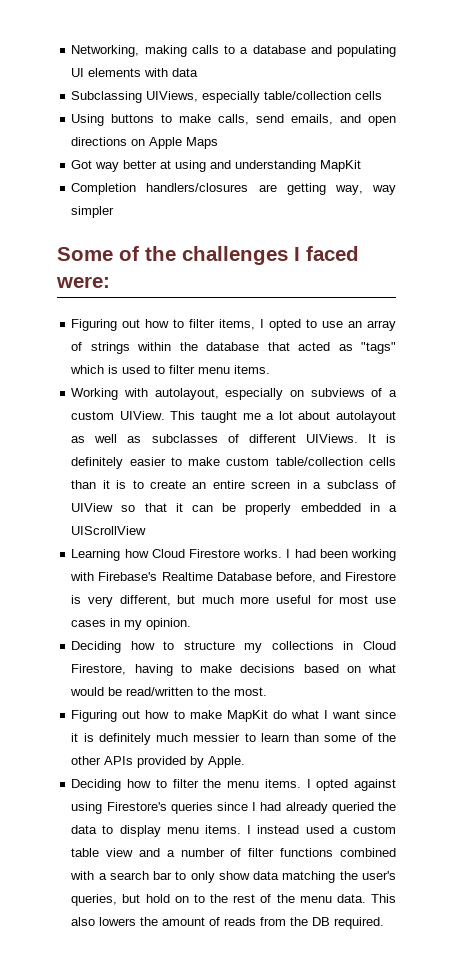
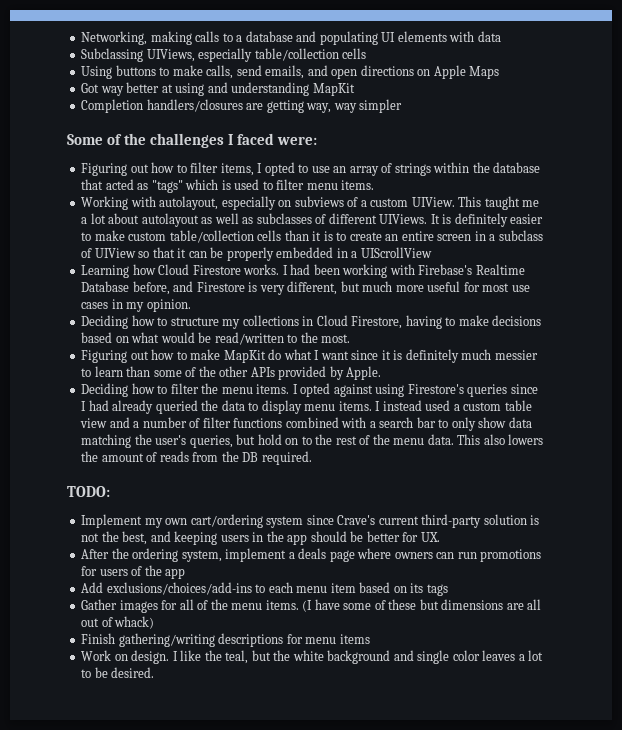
+ TODO:
+ Implement my own cart/ordering system since Crave's current third-party solution is not the best, and keeping users in the app should be better for UX.
+ After the ordering system, implement a deals page where owners can run promotions for users of the app
+ Add exclusions/choices/add-ins to each menu item based on its tags
+ Gather images for all of the menu items. (I have some of these but dimensions are all out of whack)
+ Finish gathering/writing descriptions for menu items
+ Work on design. I like the teal, but the white background and single color leaves a lot to be desired.

